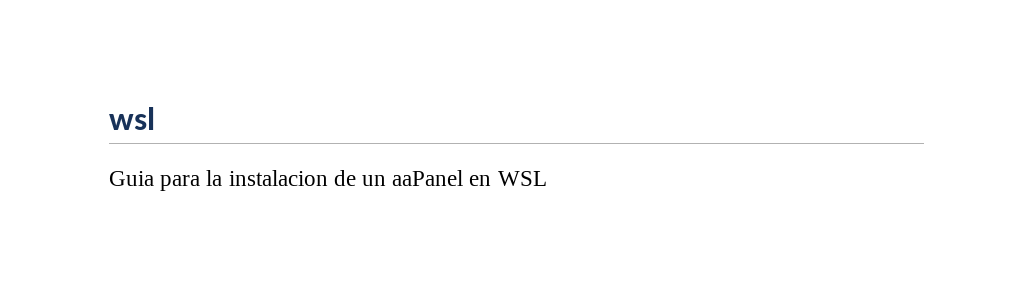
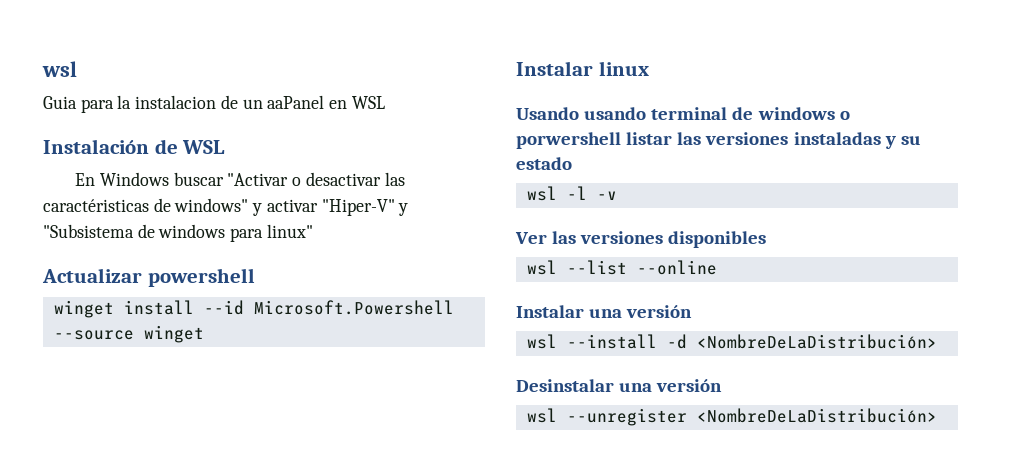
+ Instalación de WSL
+ En Windows buscar "Activar o desactivar las caractéristicas de windows" y activar "Hiper-V" y "Subsistema de windows para linux"
+ Actualizar powershell
+ winget install --id Microsoft.Powershell --source winget
+ Instalar linux
+ Usando usando terminal de windows o porwershell listar las versiones instaladas y su estado
+ wsl -l -v
+ Ver las versiones disponibles
+ wsl --list --online
+ Instalar una versión
+ wsl --install -d <NombreDeLaDistribución>
+ Desinstalar una versión
+ wsl --unregister <NombreDeLaDistribución>

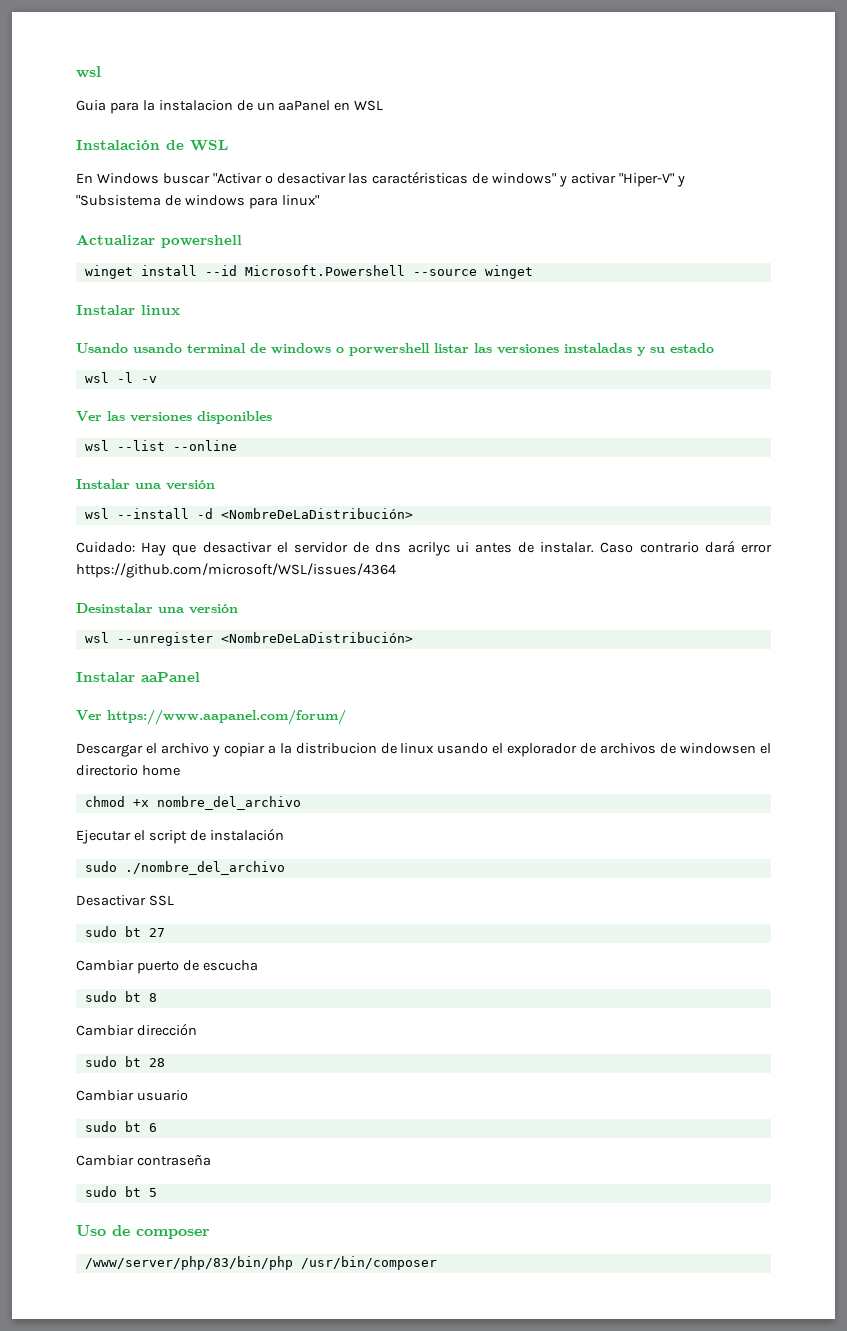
+ Cuidado: Hay que desactivar el servidor de dns acrilyc ui antes de instalar. Caso contrario dará error https://github.com/microsoft/WSL/issues/4364
+ Instalar aaPanel
+ Ver https://www.aapanel.com/forum/
+ Descargar el archivo y copiar a la distribucion de linux usando el explorador de archivos de windowsen el directorio home
+ chmod +x nombre_del_archivo
+ Ejecutar el script de instalación
+ sudo ./nombre_del_archivo
+ Desactivar SSL
+ sudo bt 27
+ Cambiar puerto de escucha
+ sudo bt 8
+ Cambiar dirección
+ sudo bt 28
+ Cambiar usuario
+ sudo bt 6
+ Cambiar contraseña
+ sudo bt 5
+ Uso de composer
+ /www/server/php/83/bin/php /usr/bin/composer

